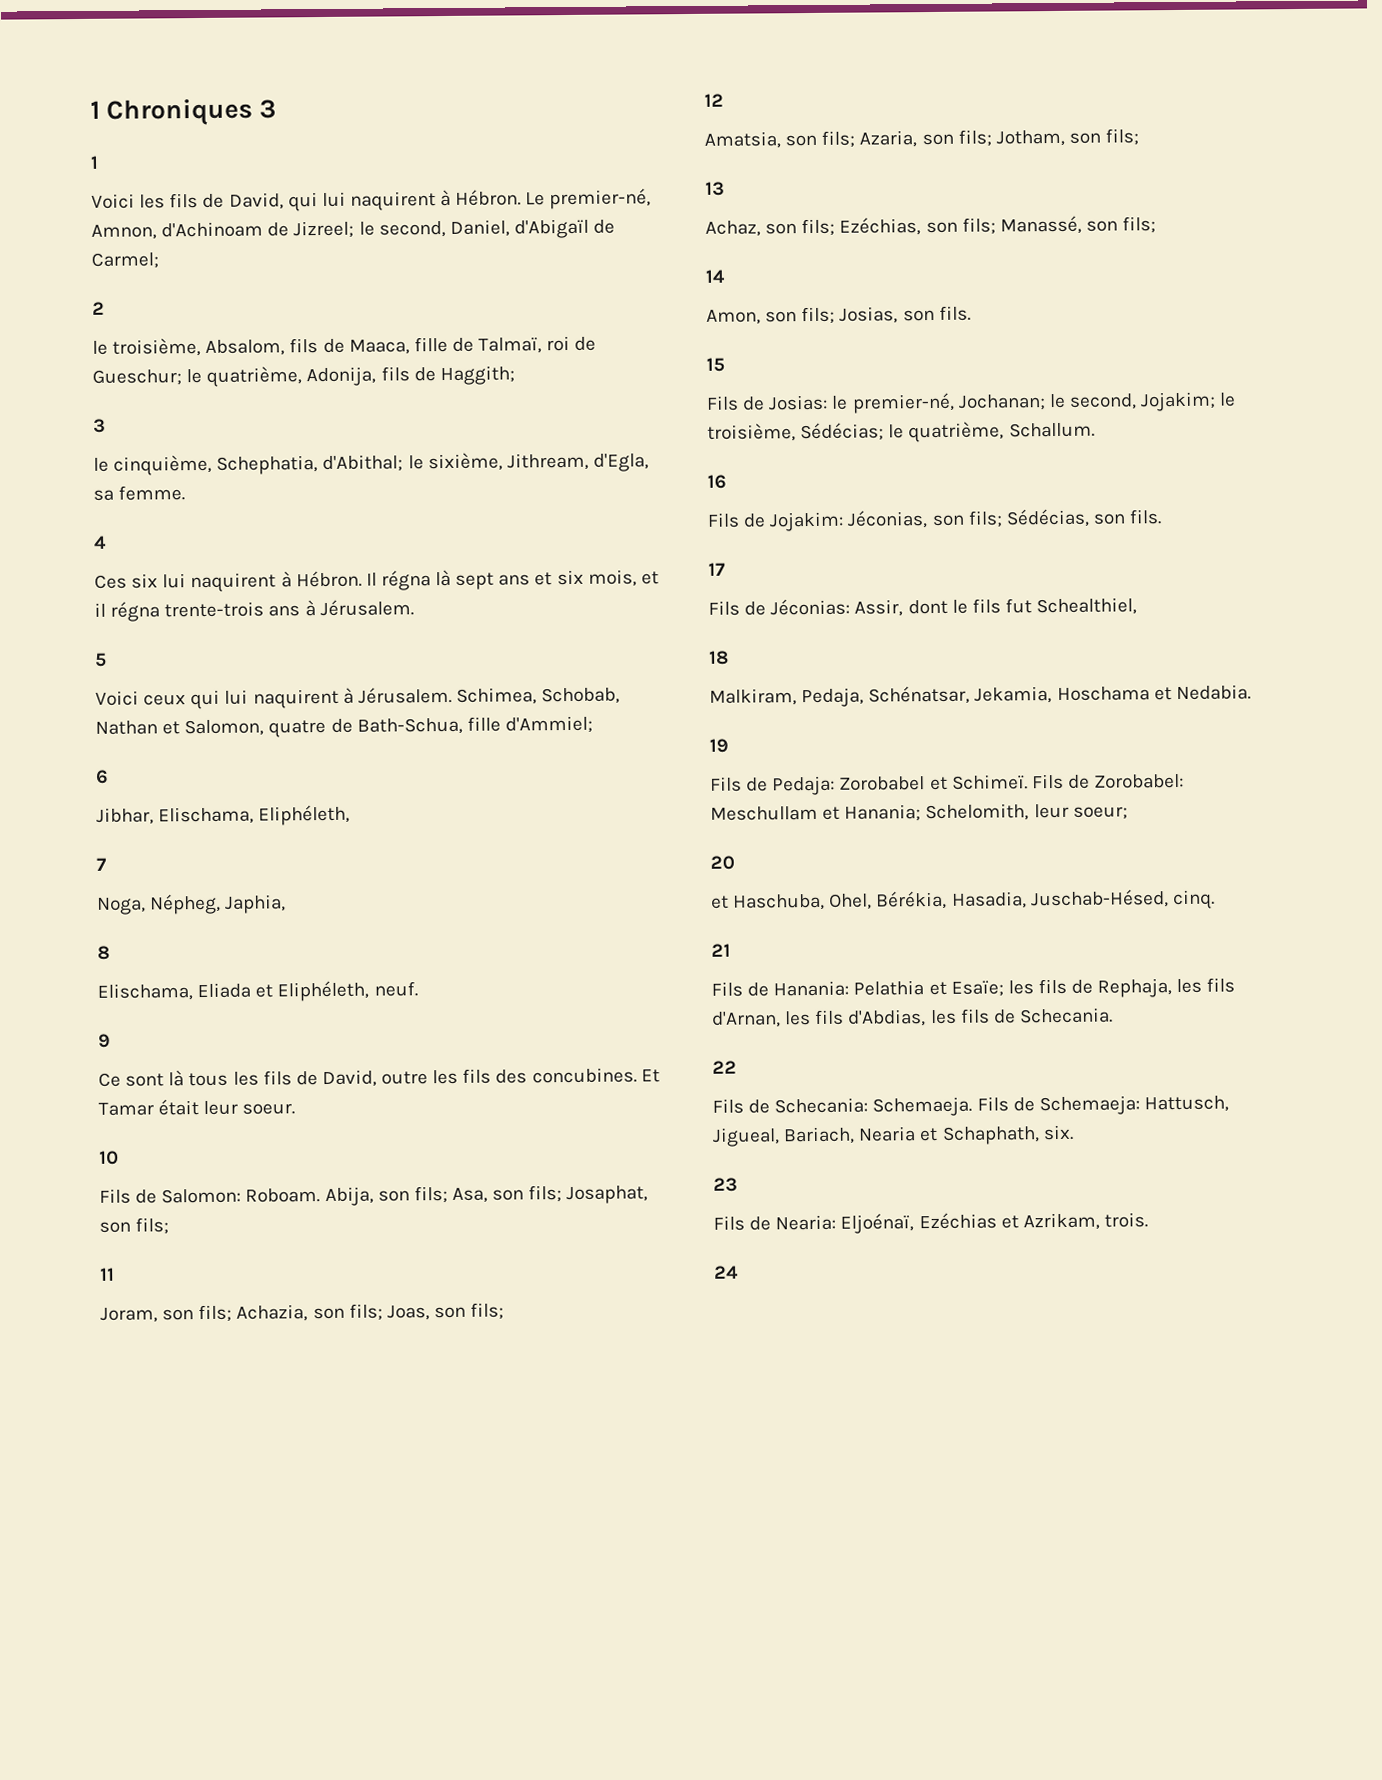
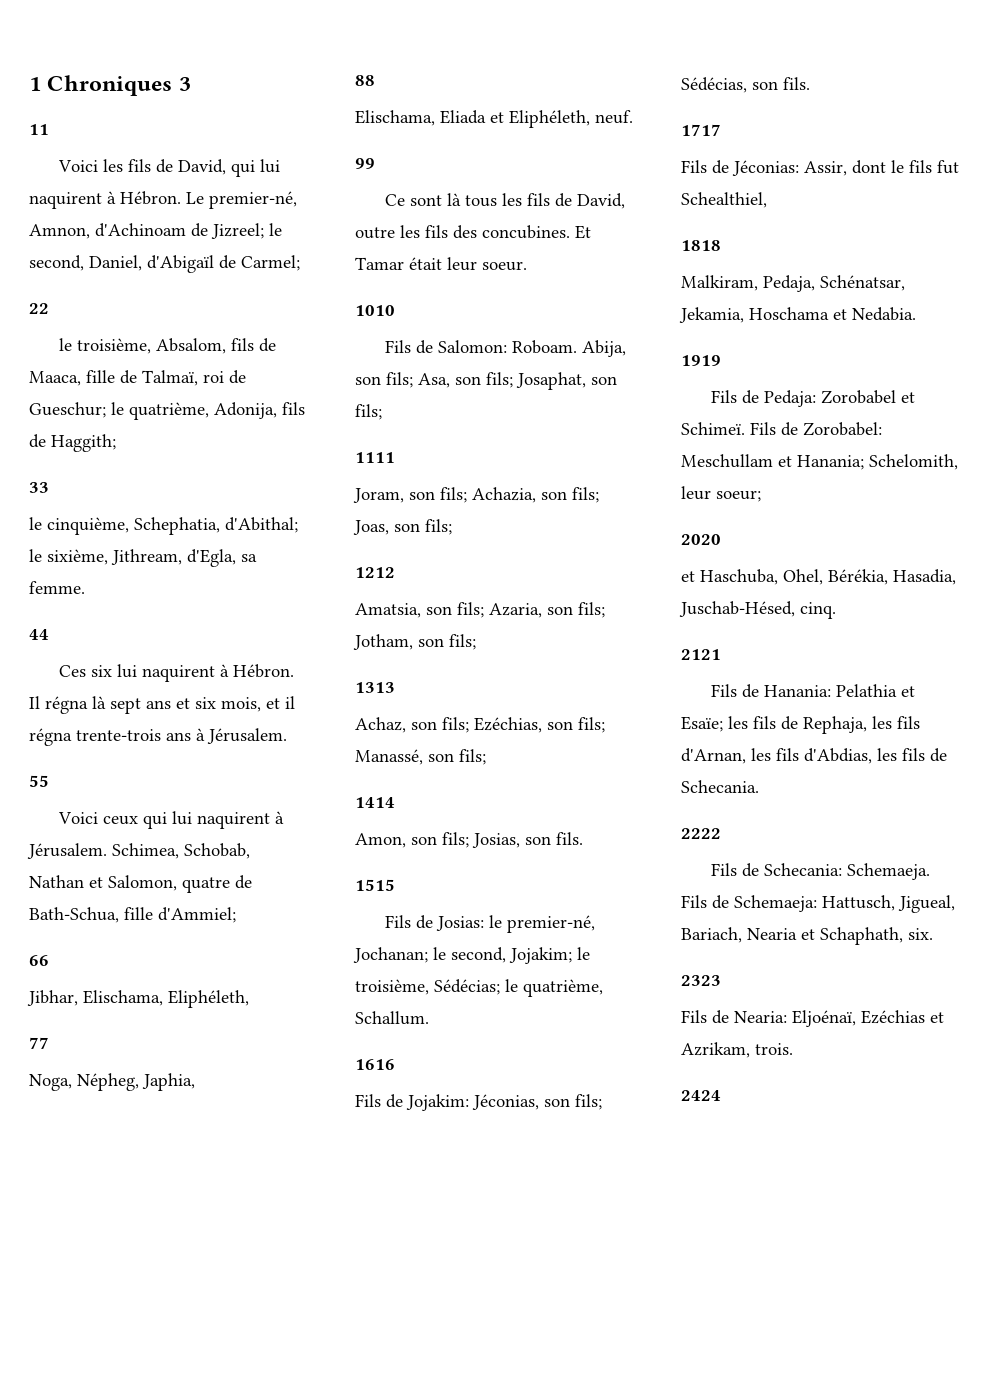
  1 Chroniques 3
- 1
+ 11
- 2
+ 22
  le troisième, Absalom, fils de Maaca, fille de Talmaï, roi de Gueschur; le quatrième, Adonija, fils de Haggith;
- 3
+ 33
- 4
+ 44
- 5
+ 55
- 6
+ 66
- 7
+ 77
- 8
+ 88
- 9
+ 99
- 10
+ 1010
  Abija, son fils; Asa, son fils; Josaphat, son fils;
- 11
+ 1111
- 12
+ 1212
- 13
+ 1313
- 14
+ 1414
- 15
+ 1515
- 16
+ 1616
- 17
+ 1717
- 18
+ 1818
- 19
+ 1919
- 20
+ 2020
- 21
+ 2121
- 22
+ 2222
- 23
+ 2323
- 24
+ 2424

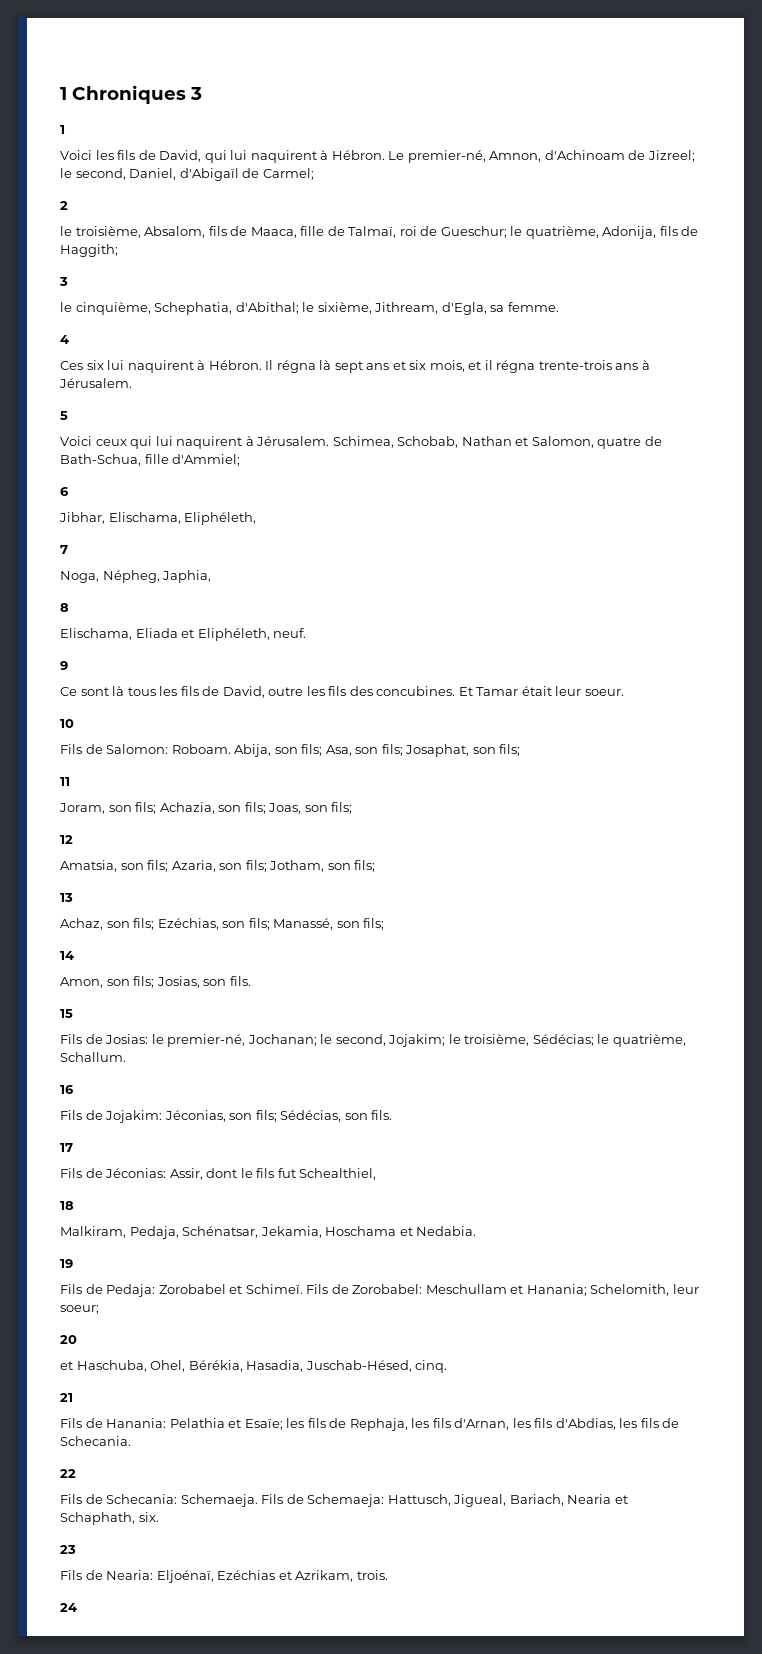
  1 Chroniques 3
- 11
+ 1
- 22
+ 2
  le troisième, Absalom, fils de Maaca, fille de Talmaï, roi de Gueschur; le quatrième, Adonija, fils de Haggith;
- 33
+ 3
- 44
+ 4
- 55
+ 5
- 66
+ 6
- 77
+ 7
- 88
+ 8
- 99
+ 9
- 1010
+ 10
  Abija, son fils; Asa, son fils; Josaphat, son fils;
- 1111
+ 11
- 1212
+ 12
- 1313
+ 13
- 1414
+ 14
- 1515
+ 15
- 1616
+ 16
- 1717
+ 17
- 1818
+ 18
- 1919
+ 19
- 2020
+ 20
- 2121
+ 21
- 2222
+ 22
- 2323
+ 23
- 2424
+ 24

